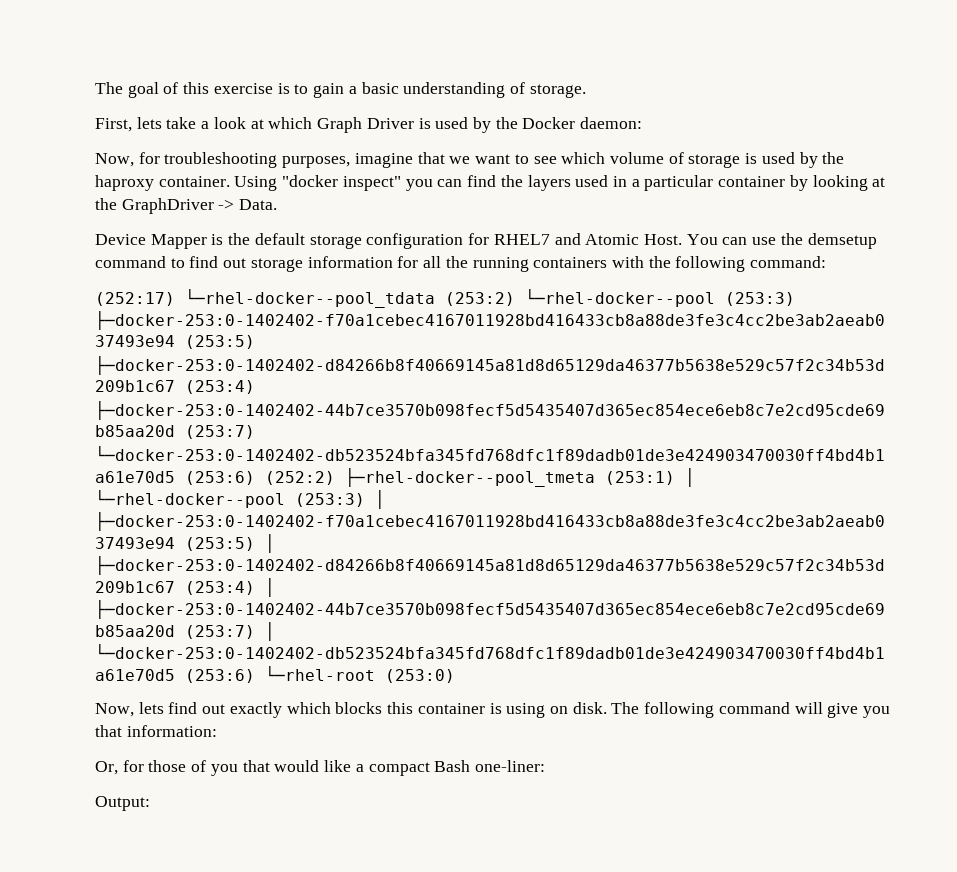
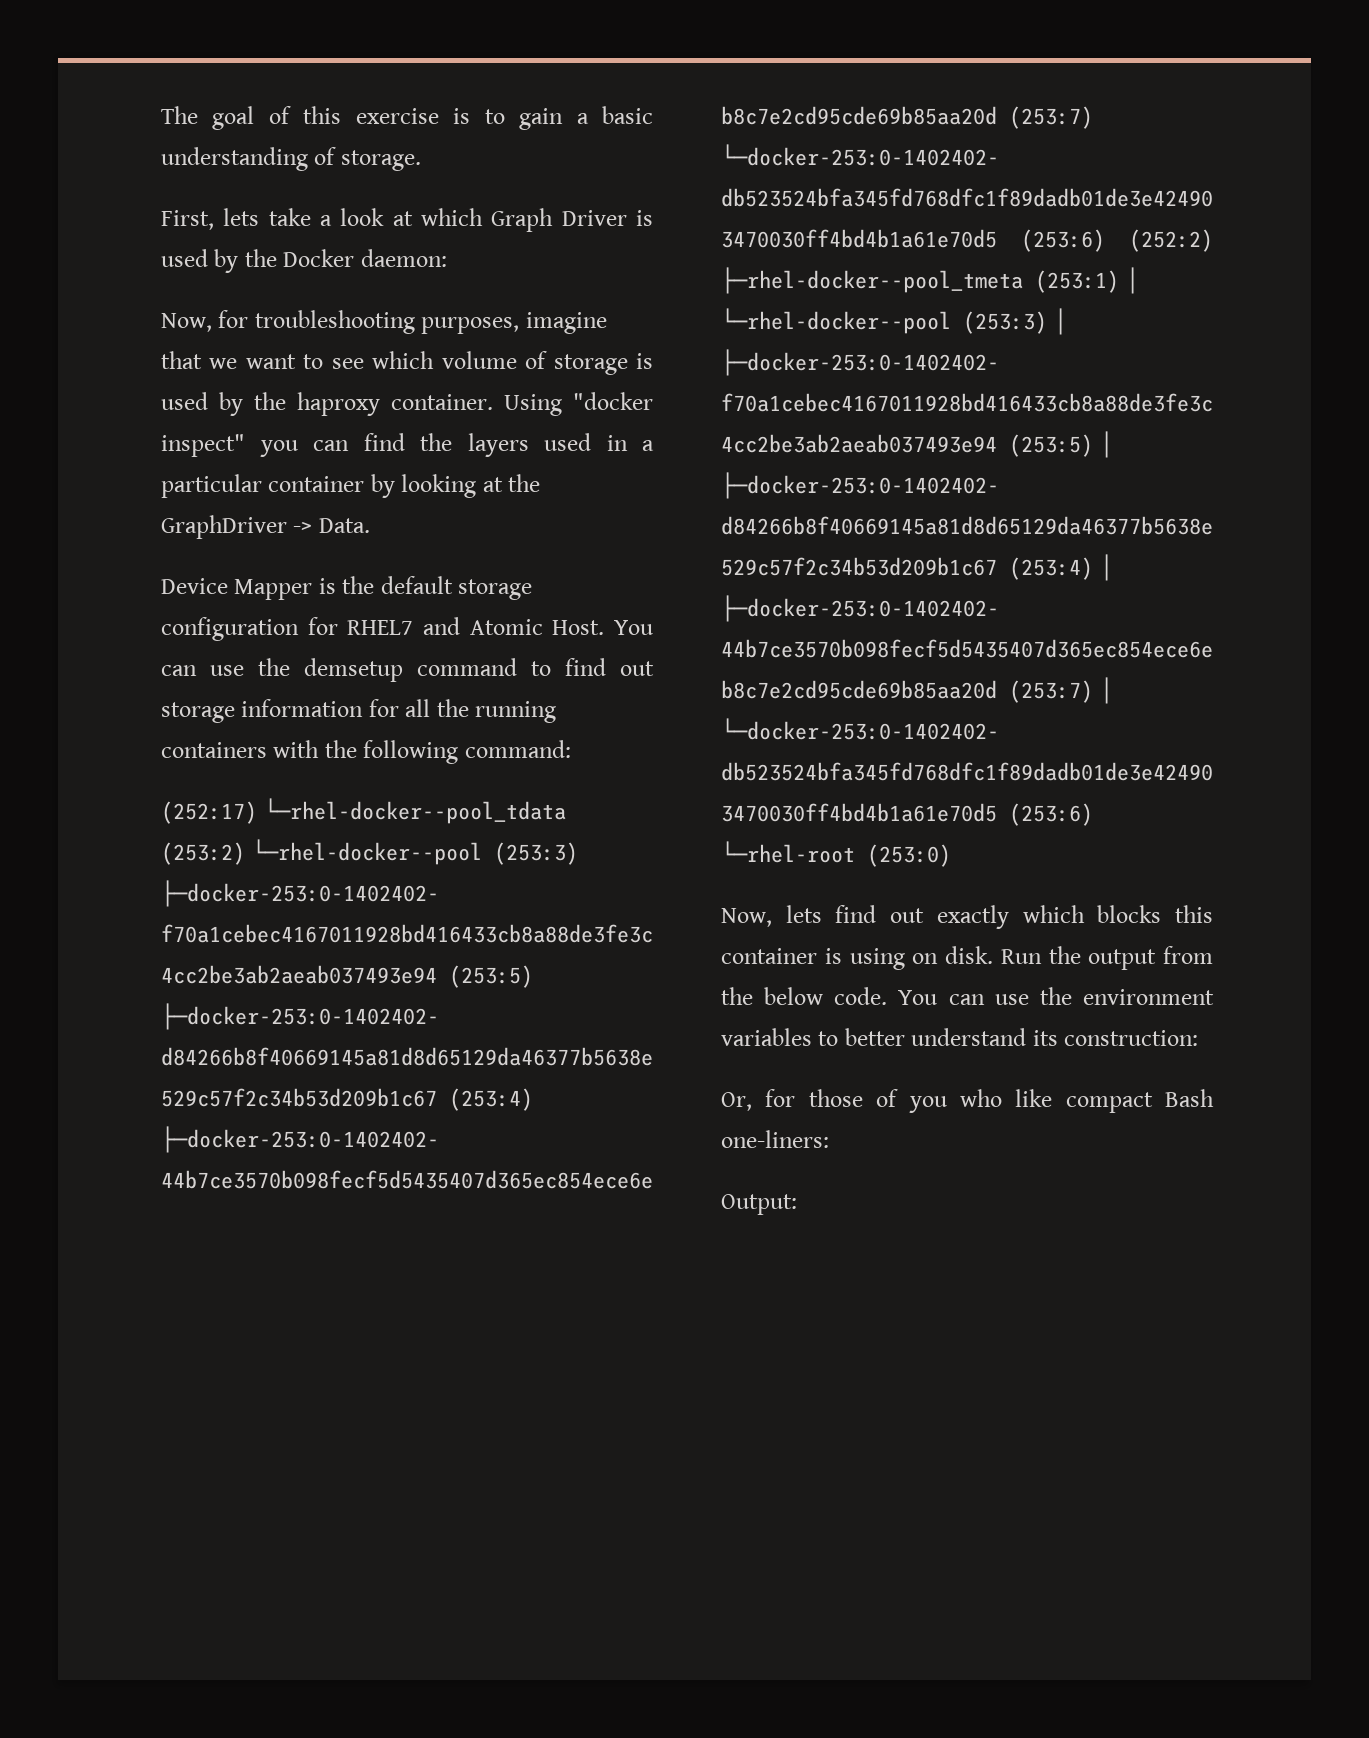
- The following command will give you that information:
+ Run the output from the below code. You can use the environment variables to better understand its construction:
- Or, for those of you that would like a compact Bash one-liner:
+ Or, for those of you who like compact Bash one-liners:

